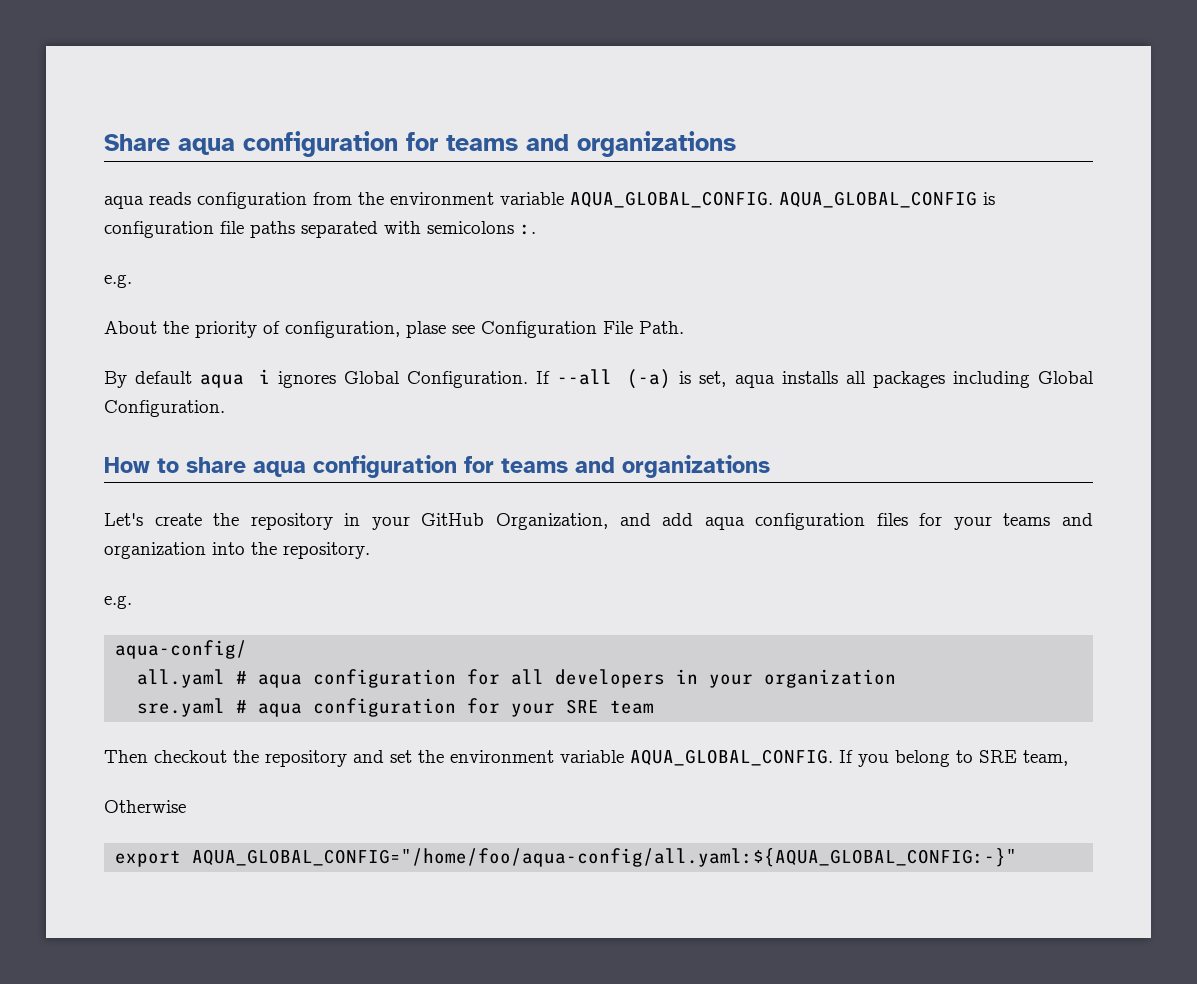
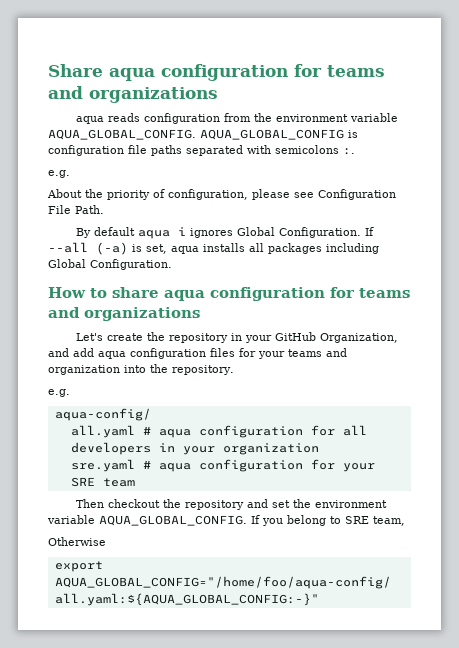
- About the priority of configuration, plase see Configuration File Path.
+ About the priority of configuration, please see Configuration File Path.

